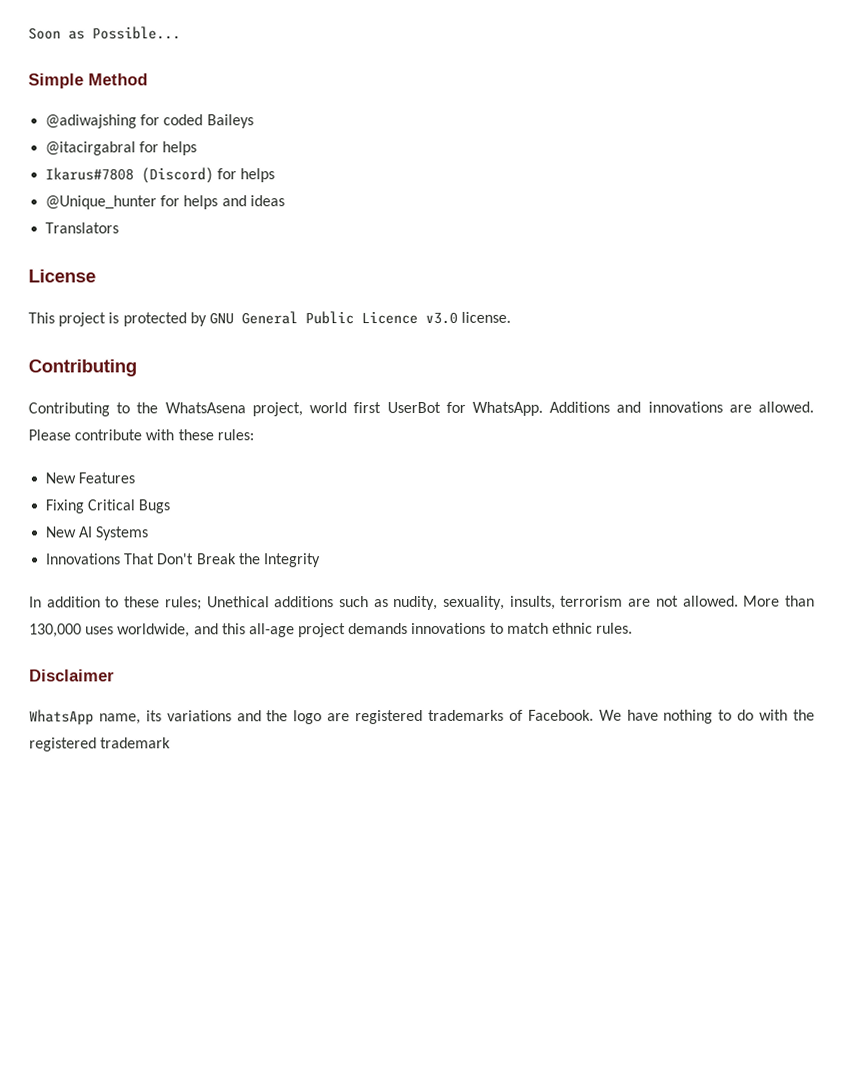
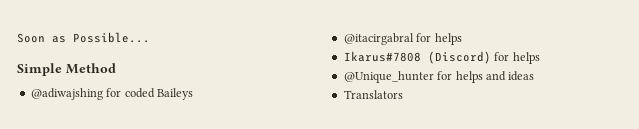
- License
- This project is protected by GNU General Public Licence v3.0 license.
- Contributing
- Contributing to the WhatsAsena project, world first UserBot for WhatsApp. Additions and innovations are allowed. Please contribute with these rules:
- New Features
- Fixing Critical Bugs
- New AI Systems
- Innovations That Don't Break the Integrity
- In addition to these rules; Unethical additions such as nudity, sexuality, insults, terrorism are not allowed. More than 130,000 uses worldwide, and this all-age project demands innovations to match ethnic rules.
- Disclaimer
- WhatsApp name, its variations and the logo are registered trademarks of Facebook. We have nothing to do with the registered trademark

